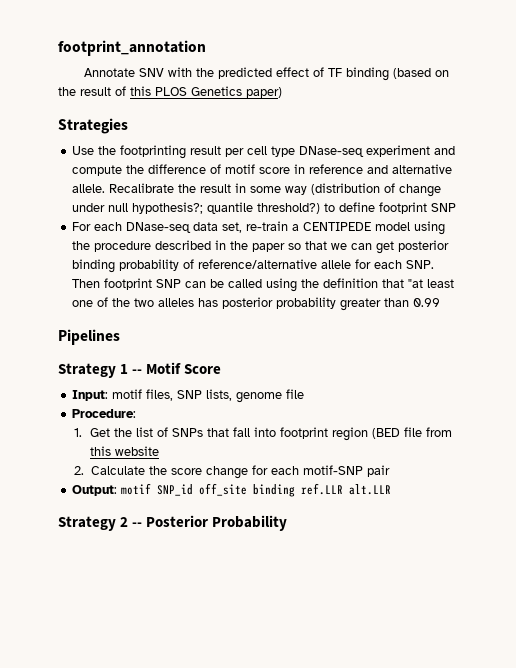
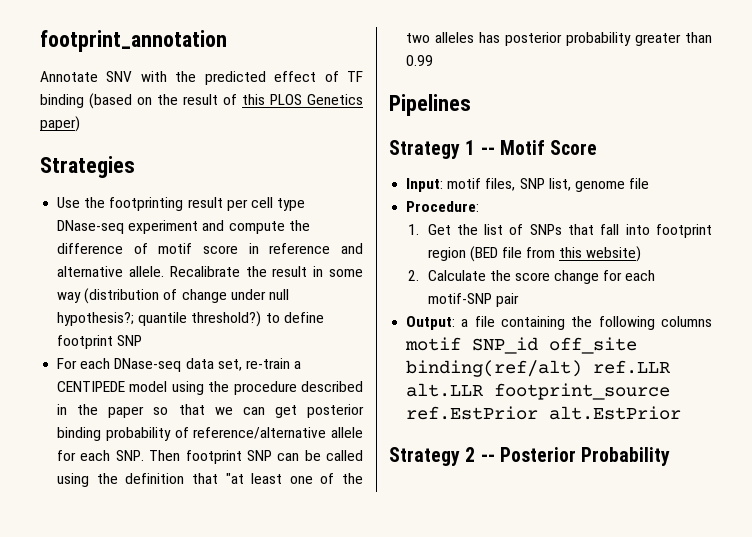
- Input: motif files, SNP lists, genome file
+ Input: motif files, SNP list, genome file
- 1. Get the list of SNPs that fall into footprint region (BED file from this website
+ 1. Get the list of SNPs that fall into footprint region (BED file from this website)
- Output: motif SNP_id off_site binding ref.LLR alt.LLR
+ Output: a file containing the following columns motif SNP_id off_site binding(ref/alt) ref.LLR alt.LLR footprint_source ref.EstPrior alt.EstPrior

